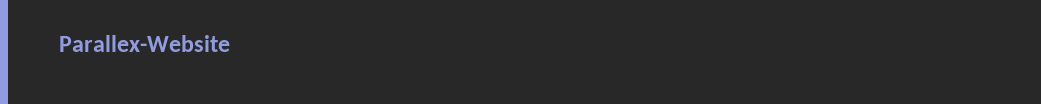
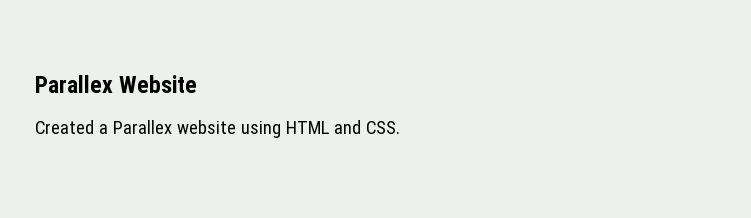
- Parallex-Website
+ Parallex Website
+ Created a Parallex website using HTML and CSS.

